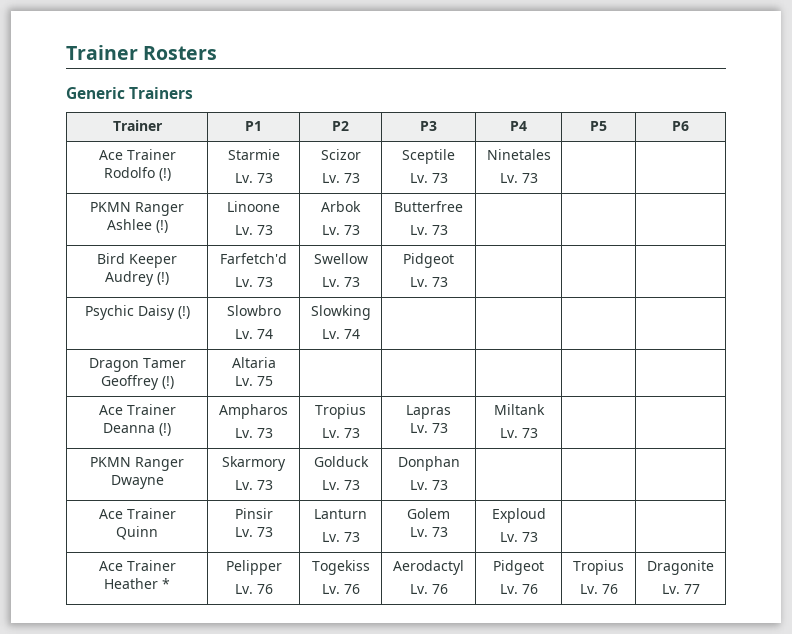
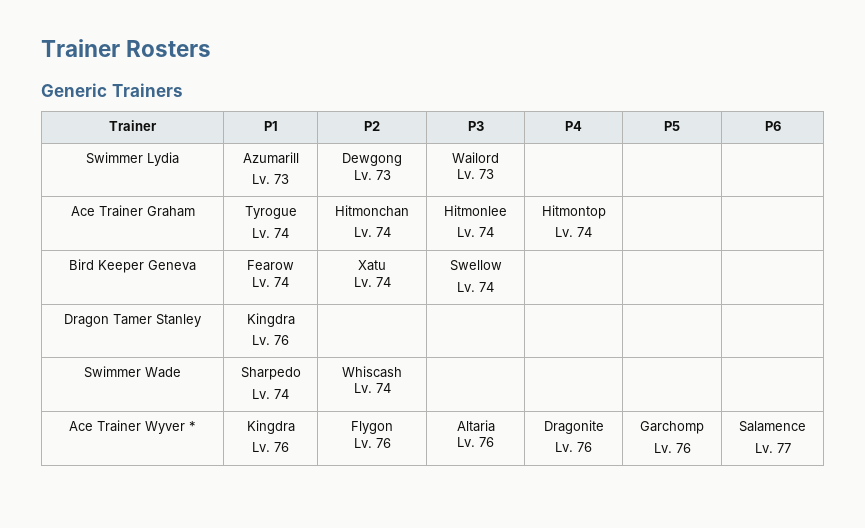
- Ace Trainer Rodolfo (!) | Starmie
- Lv. 73 | Scizor
- Lv. 73 | Sceptile
- Lv. 73 | Ninetales
- Lv. 73 | |
- PKMN Ranger Ashlee (!) | Linoone
- Lv. 73 | Arbok
- Lv. 73 | Butterfree
- Lv. 73 | | |
- Bird Keeper Audrey (!) | Farfetch'd
- Lv. 73 | Swellow
- Lv. 73 | Pidgeot
- Lv. 73 | | |
- Psychic Daisy (!) | Slowbro
- Lv. 74 | Slowking
- Lv. 74 | | | |
- Dragon Tamer Geoffrey (!) | Altaria
- Lv. 75 | | | | |
- Ace Trainer Deanna (!) | Ampharos
- Lv. 73 | Tropius
- Lv. 73 | Lapras
- Lv. 73 | Miltank
- Lv. 73 | |
- PKMN Ranger Dwayne | Skarmory
- Lv. 73 | Golduck
- Lv. 73 | Donphan
+ Swimmer Lydia | Azumarill
+ Lv. 73 | Dewgong
+ Lv. 73 | Wailord
- Ace Trainer Quinn | Pinsir
- Lv. 73 | Lanturn
- Lv. 73 | Golem
- Lv. 73 | Exploud
- Lv. 73 | |
- Ace Trainer Heather * | Pelipper
- Lv. 76 | Togekiss
- Lv. 76 | Aerodactyl
- Lv. 76 | Pidgeot
- Lv. 76 | Tropius
+ Ace Trainer Graham | Tyrogue
+ Lv. 74 | Hitmonchan
+ Lv. 74 | Hitmonlee
+ Lv. 74 | Hitmontop
+ Lv. 74 | |
+ Bird Keeper Geneva | Fearow
+ Lv. 74 | Xatu
+ Lv. 74 | Swellow
+ Lv. 74 | | |
+ Dragon Tamer Stanley | Kingdra
+ Lv. 76 | | | | |
+ Swimmer Wade | Sharpedo
+ Lv. 74 | Whiscash
+ Lv. 74 | | | |
+ Ace Trainer Wyver * | Kingdra
+ Lv. 76 | Flygon
+ Lv. 76 | Altaria
  Lv. 76 | Dragonite
+ Lv. 76 | Garchomp
+ Lv. 76 | Salamence

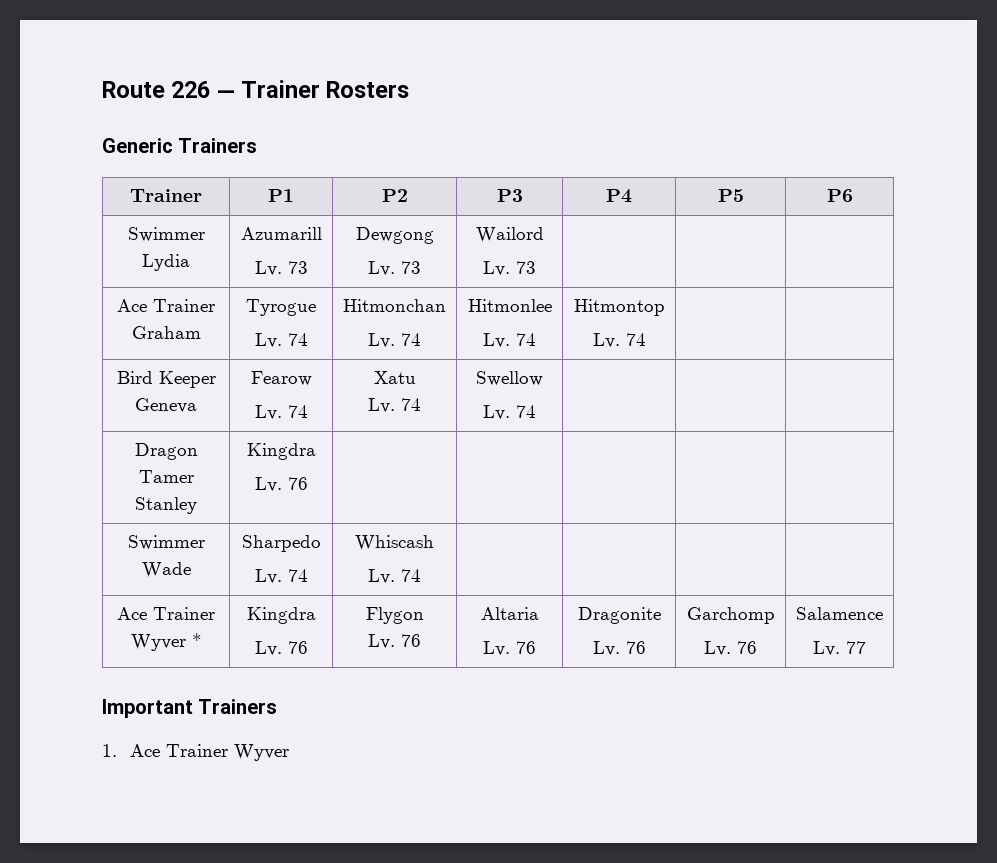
- Trainer Rosters
+ Route 226 — Trainer Rosters
+ Important Trainers
+ 1. Ace Trainer Wyver

